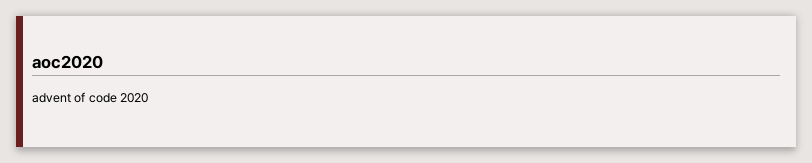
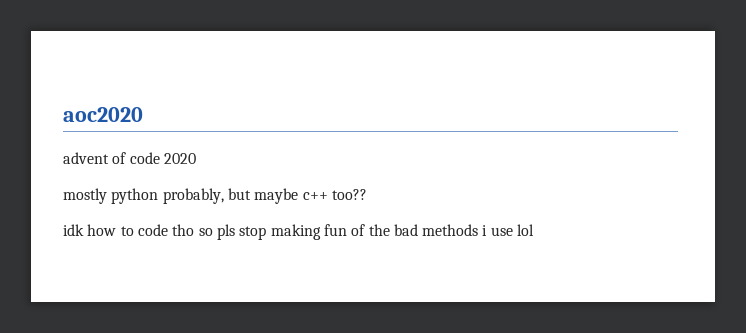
+ mostly python probably, but maybe c++ too??
+ idk how to code tho so pls stop making fun of the bad methods i use lol

